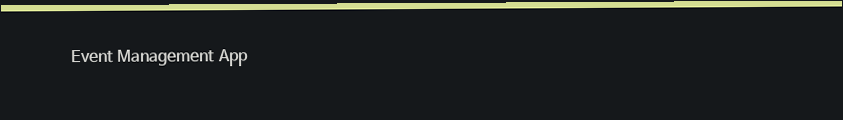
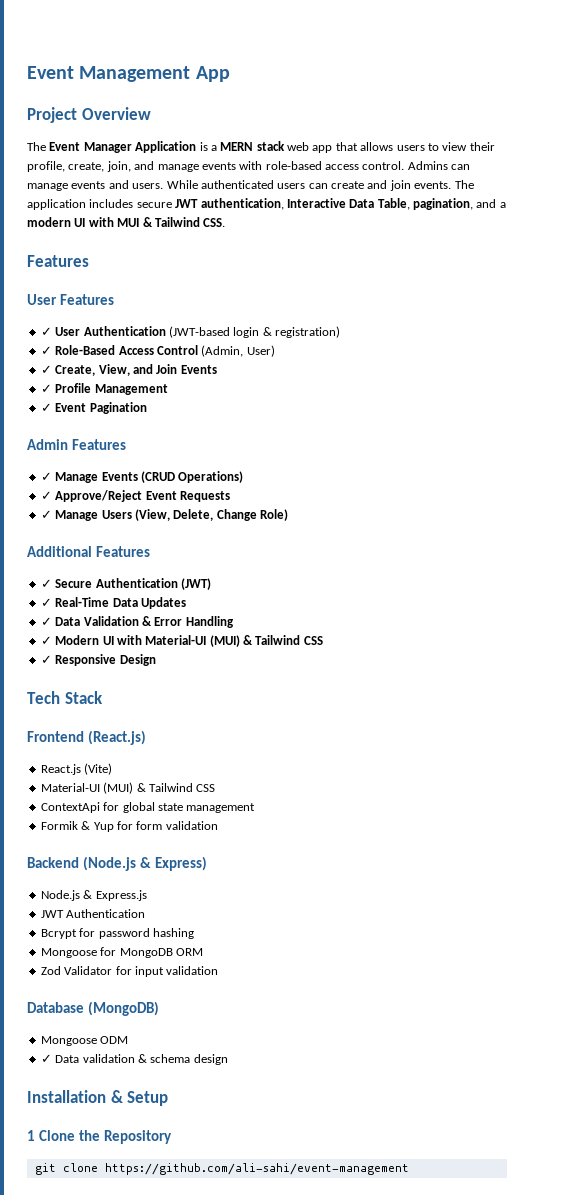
+ Project Overview
+ The Event Manager Application is a MERN stack web app that allows users to view their profile, create, join, and manage events with role-based access control. Admins can manage events and users. While authenticated users can create and join events. The application includes secure JWT authentication, Interactive Data Table, pagination, and a modern UI with MUI & Tailwind CSS.
+ Features
+ User Features
+ ✓ User Authentication (JWT-based login & registration)
+ ✓ Role-Based Access Control (Admin, User)
+ ✓ Create, View, and Join Events
+ ✓ Profile Management
+ ✓ Event Pagination
+ Admin Features
+ ✓ Manage Events (CRUD Operations)
+ ✓ Approve/Reject Event Requests
+ ✓ Manage Users (View, Delete, Change Role)
+ Additional Features
+ ✓ Secure Authentication (JWT)
+ ✓ Real-Time Data Updates
+ ✓ Data Validation & Error Handling
+ ✓ Modern UI with Material-UI (MUI) & Tailwind CSS
+ ✓ Responsive Design
+ Tech Stack
+ Frontend (React.js)
+ React.js (Vite)
+ Material-UI (MUI) & Tailwind CSS
+ ContextApi for global state management
+ Formik & Yup for form validation
+ Backend (Node.js & Express)
+ Node.js & Express.js
+ JWT Authentication
+ Bcrypt for password hashing
+ Mongoose for MongoDB ORM
+ Zod Validator for input validation
+ Database (MongoDB)
+ Mongoose ODM
+ ✓ Data validation & schema design
+ Installation & Setup
+ 1 Clone the Repository
+ git clone https://github.com/ali-sahi/event-management

